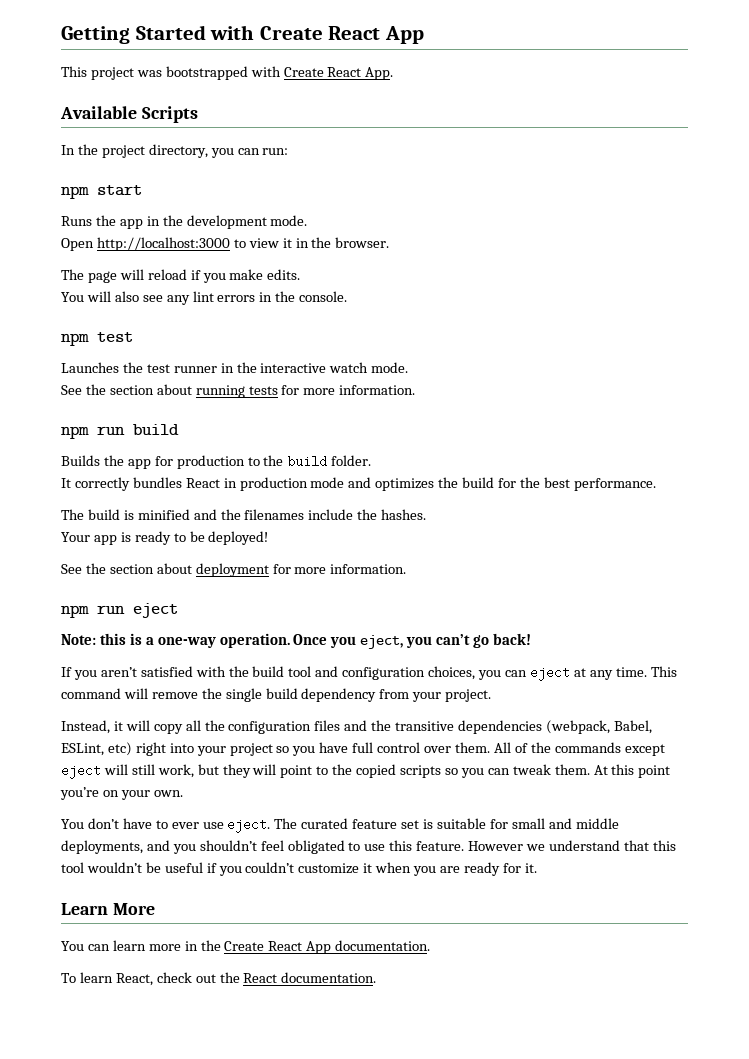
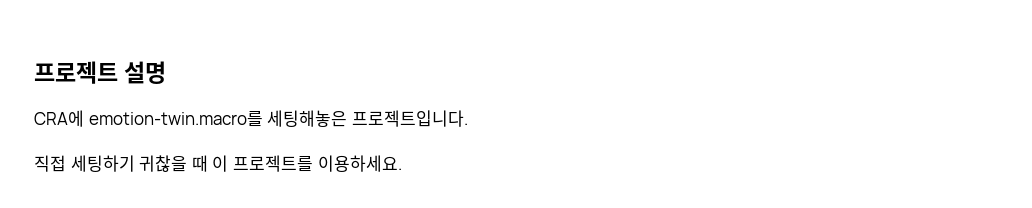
- Getting Started with Create React App
- This project was bootstrapped with Create React App.
- Available Scripts
- In the project directory, you can run:
- npm start
- Runs the app in the development mode.
- Open http://localhost:3000 to view it in the browser.
- The page will reload if you make edits.
- You will also see any lint errors in the console.
- npm test
- Launches the test runner in the interactive watch mode.
- See the section about running tests for more information.
- npm run build
- Builds the app for production to the build folder.
- It correctly bundles React in production mode and optimizes the build for the best performance.
- The build is minified and the filenames include the hashes.
- Your app is ready to be deployed!
- See the section about deployment for more information.
- npm run eject
- Note: this is a one-way operation. Once you eject, you can’t go back!
- If you aren’t satisfied with the build tool and configuration choices, you can eject at any time. This command will remove the single build dependency from your project.
- Instead, it will copy all the configuration files and the transitive dependencies (webpack, Babel, ESLint, etc) right into your project so you have full control over them. All of the commands except eject will still work, but they will point to the copied scripts so you can tweak them. At this point you’re on your own.
- You don’t have to ever use eject. The curated feature set is suitable for small and middle deployments, and you shouldn’t feel obligated to use this feature. However we understand that this tool wouldn’t be useful if you couldn’t customize it when you are ready for it.
- Learn More
- You can learn more in the Create React App documentation.
- To learn React, check out the React documentation.
+ 프로젝트 설명
+ CRA에 emotion-twin.macro를 세팅해놓은 프로젝트입니다.
+ 직접 세팅하기 귀찮을 때 이 프로젝트를 이용하세요.

